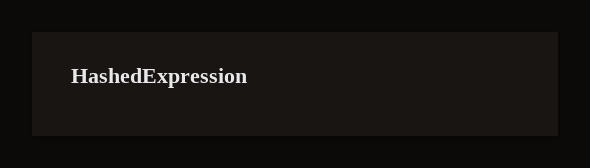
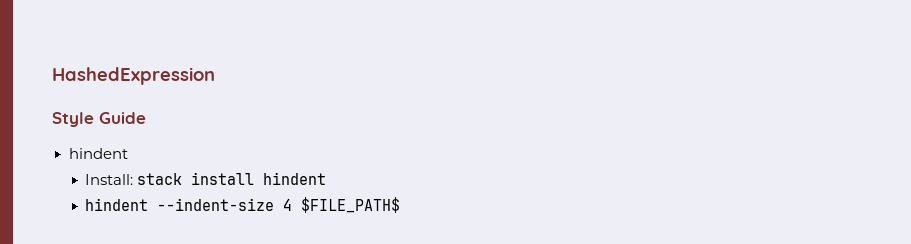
+ Style Guide
+ hindent
+ Install: stack install hindent
+ hindent --indent-size 4 $FILE_PATH$

